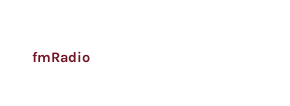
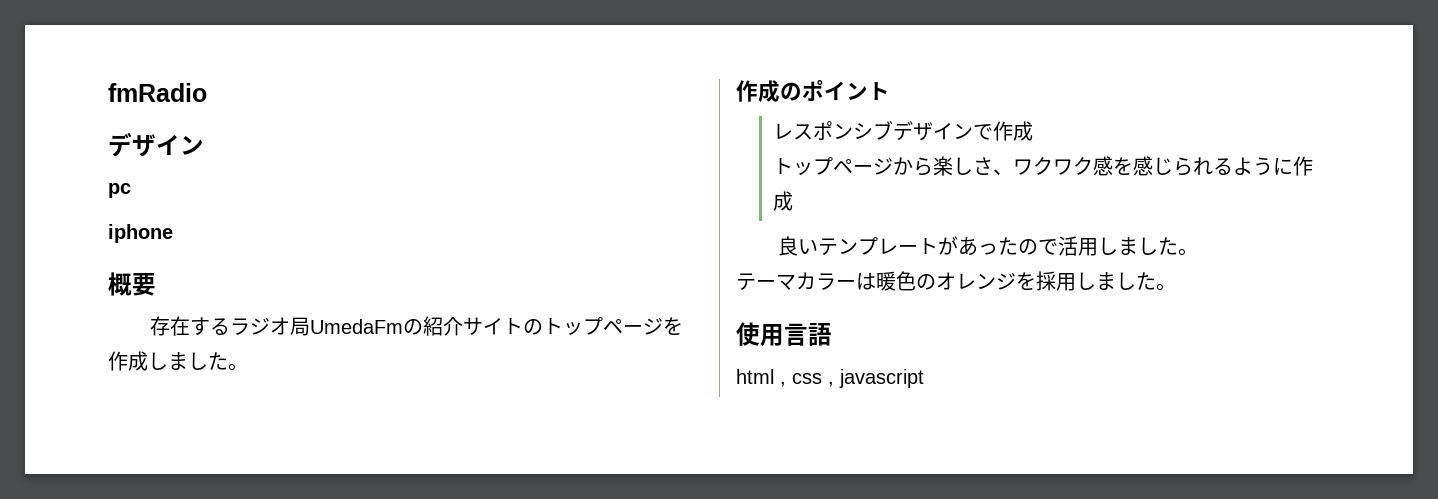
  fmRadio
+ デザイン
+ pc
+ iphone
+ 概要
+ 存在するラジオ局UmedaFmの紹介サイトのトップページを作成しました。
+ 作成のポイント
+ レスポンシブデザインで作成
+ トップページから楽しさ、ワクワク感を感じられるように作成
+ 良いテンプレートがあったので活用しました。
+ テーマカラーは暖色のオレンジを採用しました。
+ 使用言語
+ html , css , javascript

